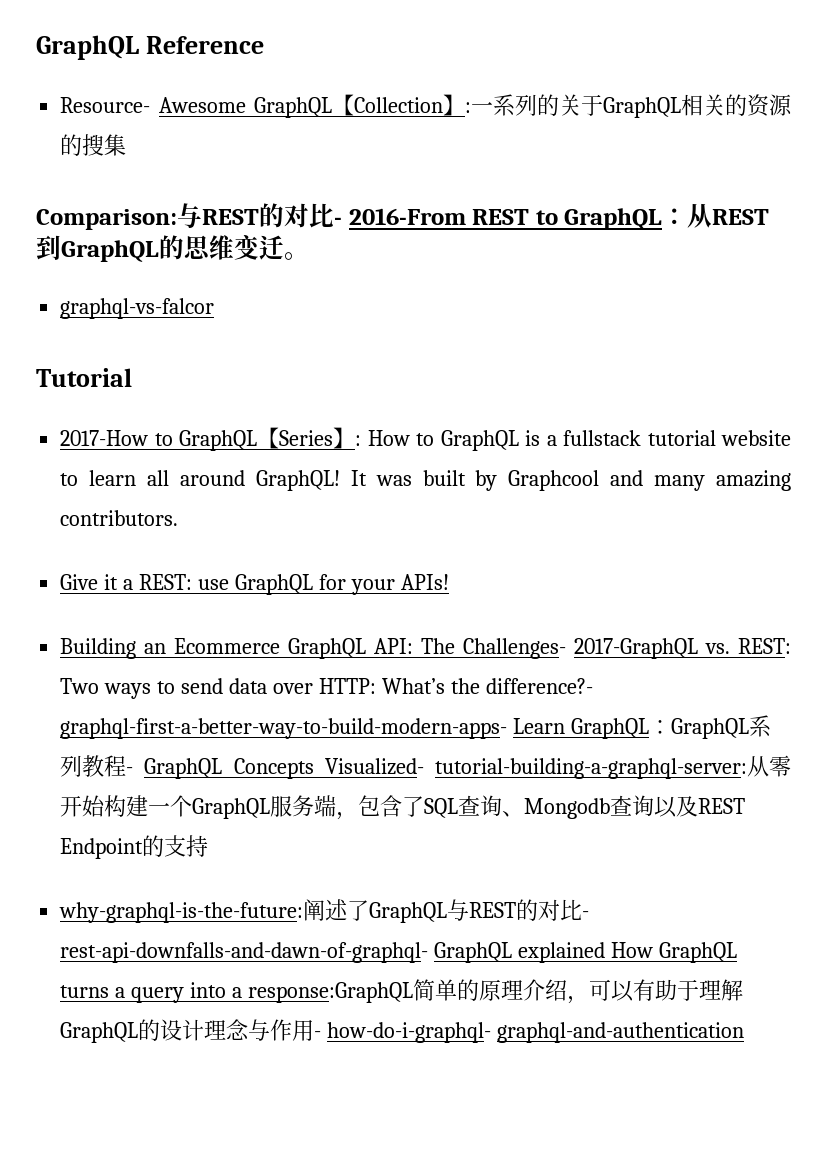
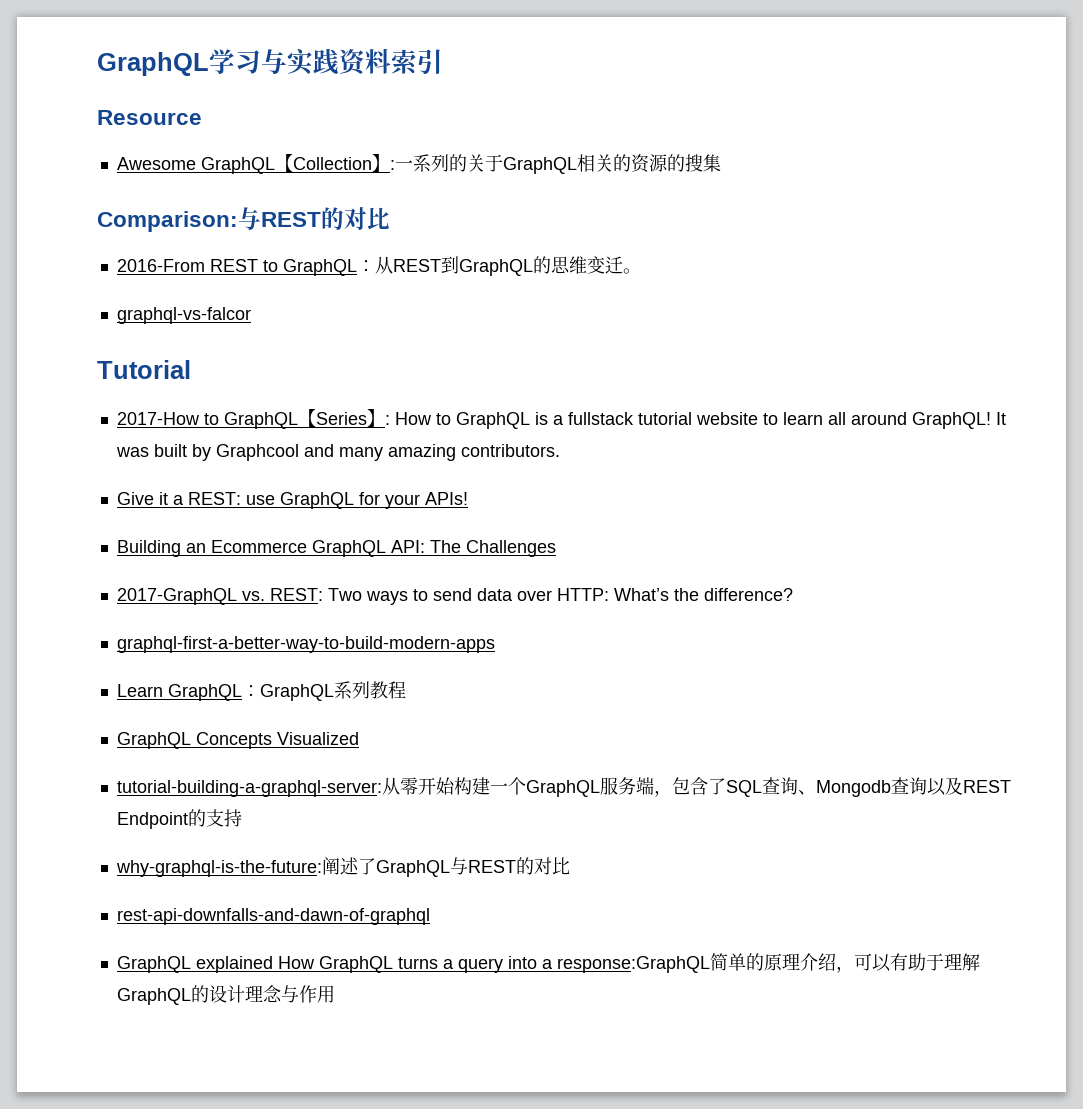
- GraphQL Reference
- Resource- Awesome GraphQL【Collection】:一系列的关于GraphQL相关的资源的搜集
+ GraphQL学习与实践资料索引
+ Resource
+ Awesome GraphQL【Collection】:一系列的关于GraphQL相关的资源的搜集
- Comparison:与REST的对比- 2016-From REST to GraphQL：从REST到GraphQL的思维变迁。
+ Comparison:与REST的对比
+ 2016-From REST to GraphQL：从REST到GraphQL的思维变迁。
- Building an Ecommerce GraphQL API: The Challenges- 2017-GraphQL vs. REST: Two ways to send data over HTTP: What’s the difference?- graphql-first-a-better-way-to-build-modern-apps- Learn GraphQL：GraphQL系列教程- GraphQL Concepts Visualized- tutorial-building-a-graphql-server:从零开始构建一个GraphQL服务端，包含了SQL查询、Mongodb查询以及REST Endpoint的支持
+ Building an Ecommerce GraphQL API: The Challenges
+ 2017-GraphQL vs. REST: Two ways to send data over HTTP: What’s the difference?
+ graphql-first-a-better-way-to-build-modern-apps
+ Learn GraphQL：GraphQL系列教程
+ GraphQL Concepts Visualized
+ tutorial-building-a-graphql-server:从零开始构建一个GraphQL服务端，包含了SQL查询、Mongodb查询以及REST Endpoint的支持
- why-graphql-is-the-future:阐述了GraphQL与REST的对比- rest-api-downfalls-and-dawn-of-graphql- GraphQL explained How GraphQL turns a query into a response:GraphQL简单的原理介绍，可以有助于理解GraphQL的设计理念与作用- how-do-i-graphql- graphql-and-authentication
+ why-graphql-is-the-future:阐述了GraphQL与REST的对比
+ rest-api-downfalls-and-dawn-of-graphql
+ GraphQL explained How GraphQL turns a query into a response:GraphQL简单的原理介绍，可以有助于理解GraphQL的设计理念与作用

